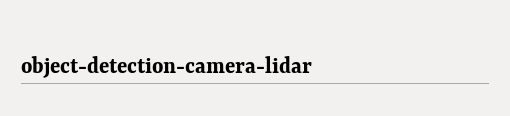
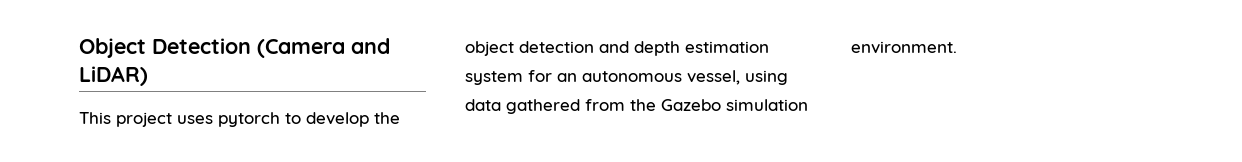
- object-detection-camera-lidar
+ Object Detection (Camera and LiDAR)
+ This project uses pytorch to develop the object detection and depth estimation system for an autonomous vessel, using data gathered from the Gazebo simulation environment.

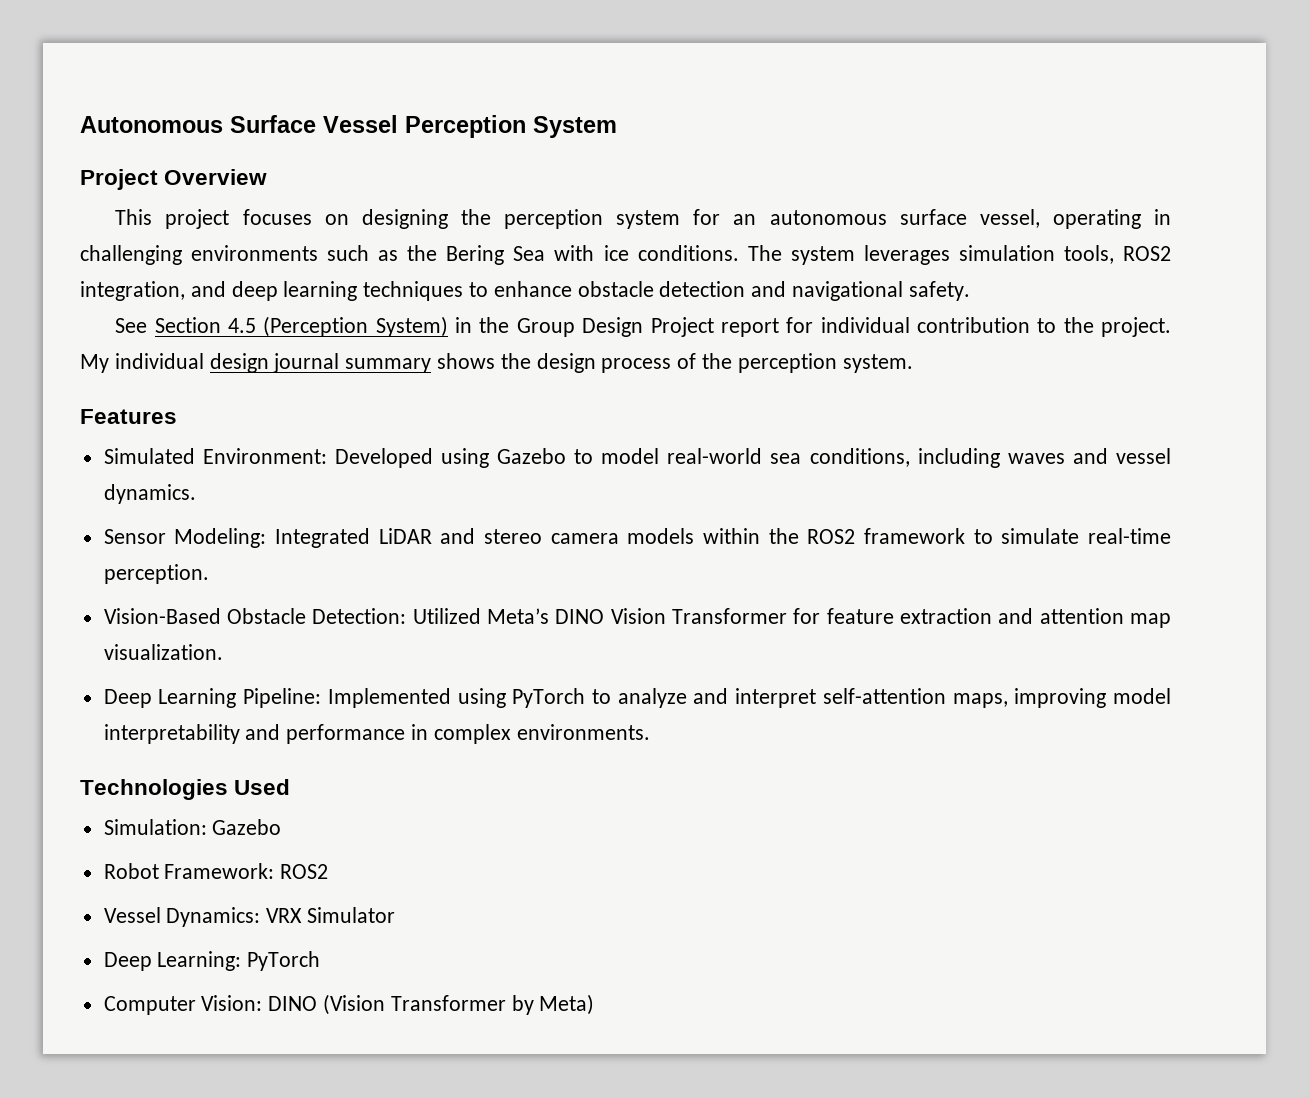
- Object Detection (Camera and LiDAR)
- This project uses pytorch to develop the object detection and depth estimation system for an autonomous vessel, using data gathered from the Gazebo simulation environment.
+ Autonomous Surface Vessel Perception System
+ Project Overview
+ This project focuses on designing the perception system for an autonomous surface vessel, operating in challenging environments such as the Bering Sea with ice conditions. The system leverages simulation tools, ROS2 integration, and deep learning techniques to enhance obstacle detection and navigational safety.
+ See Section 4.5 (Perception System) in the Group Design Project report for individual contribution to the project. My individual design journal summary shows the design process of the perception system.
+ Features
+ Simulated Environment: Developed using Gazebo to model real-world sea conditions, including waves and vessel dynamics.
+ Sensor Modeling: Integrated LiDAR and stereo camera models within the ROS2 framework to simulate real-time perception.
+ Vision-Based Obstacle Detection: Utilized Meta’s DINO Vision Transformer for feature extraction and attention map visualization.
+ Deep Learning Pipeline: Implemented using PyTorch to analyze and interpret self-attention maps, improving model interpretability and performance in complex environments.
+ Technologies Used
+ Simulation: Gazebo
+ Robot Framework: ROS2
+ Vessel Dynamics: VRX Simulator
+ Deep Learning: PyTorch
+ Computer Vision: DINO (Vision Transformer by Meta)

